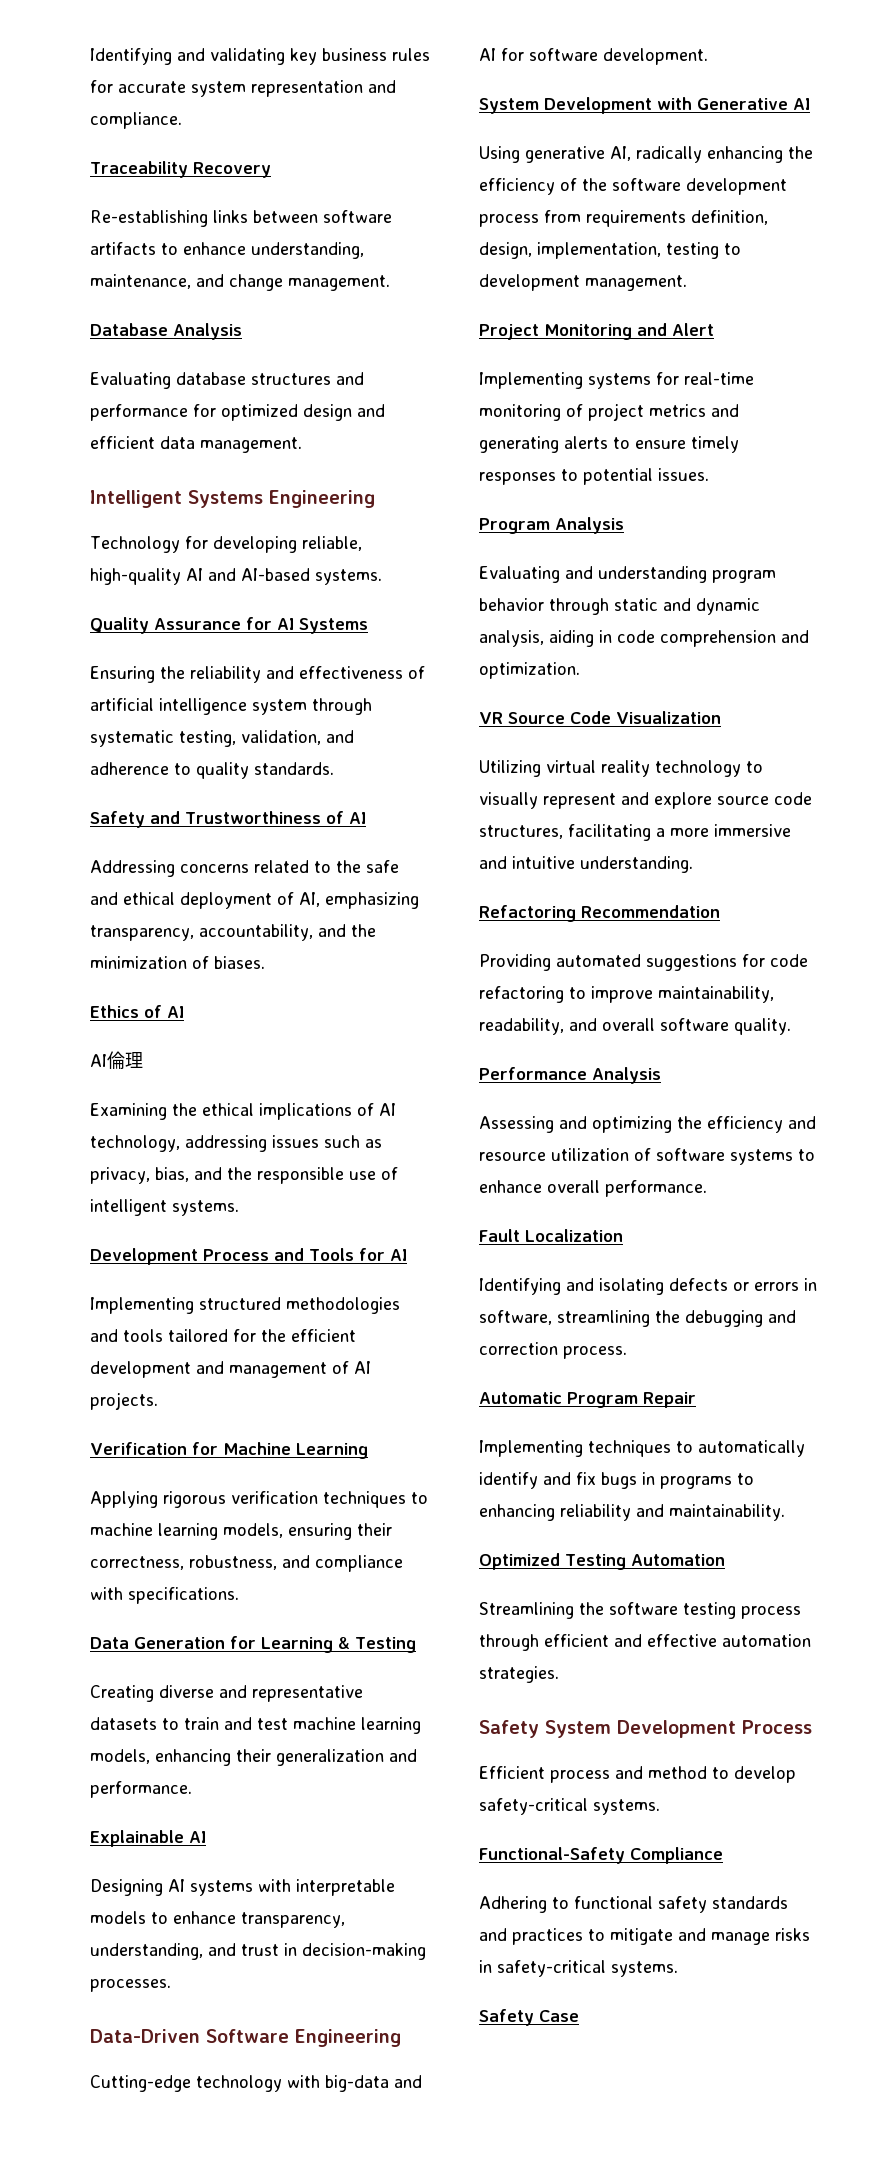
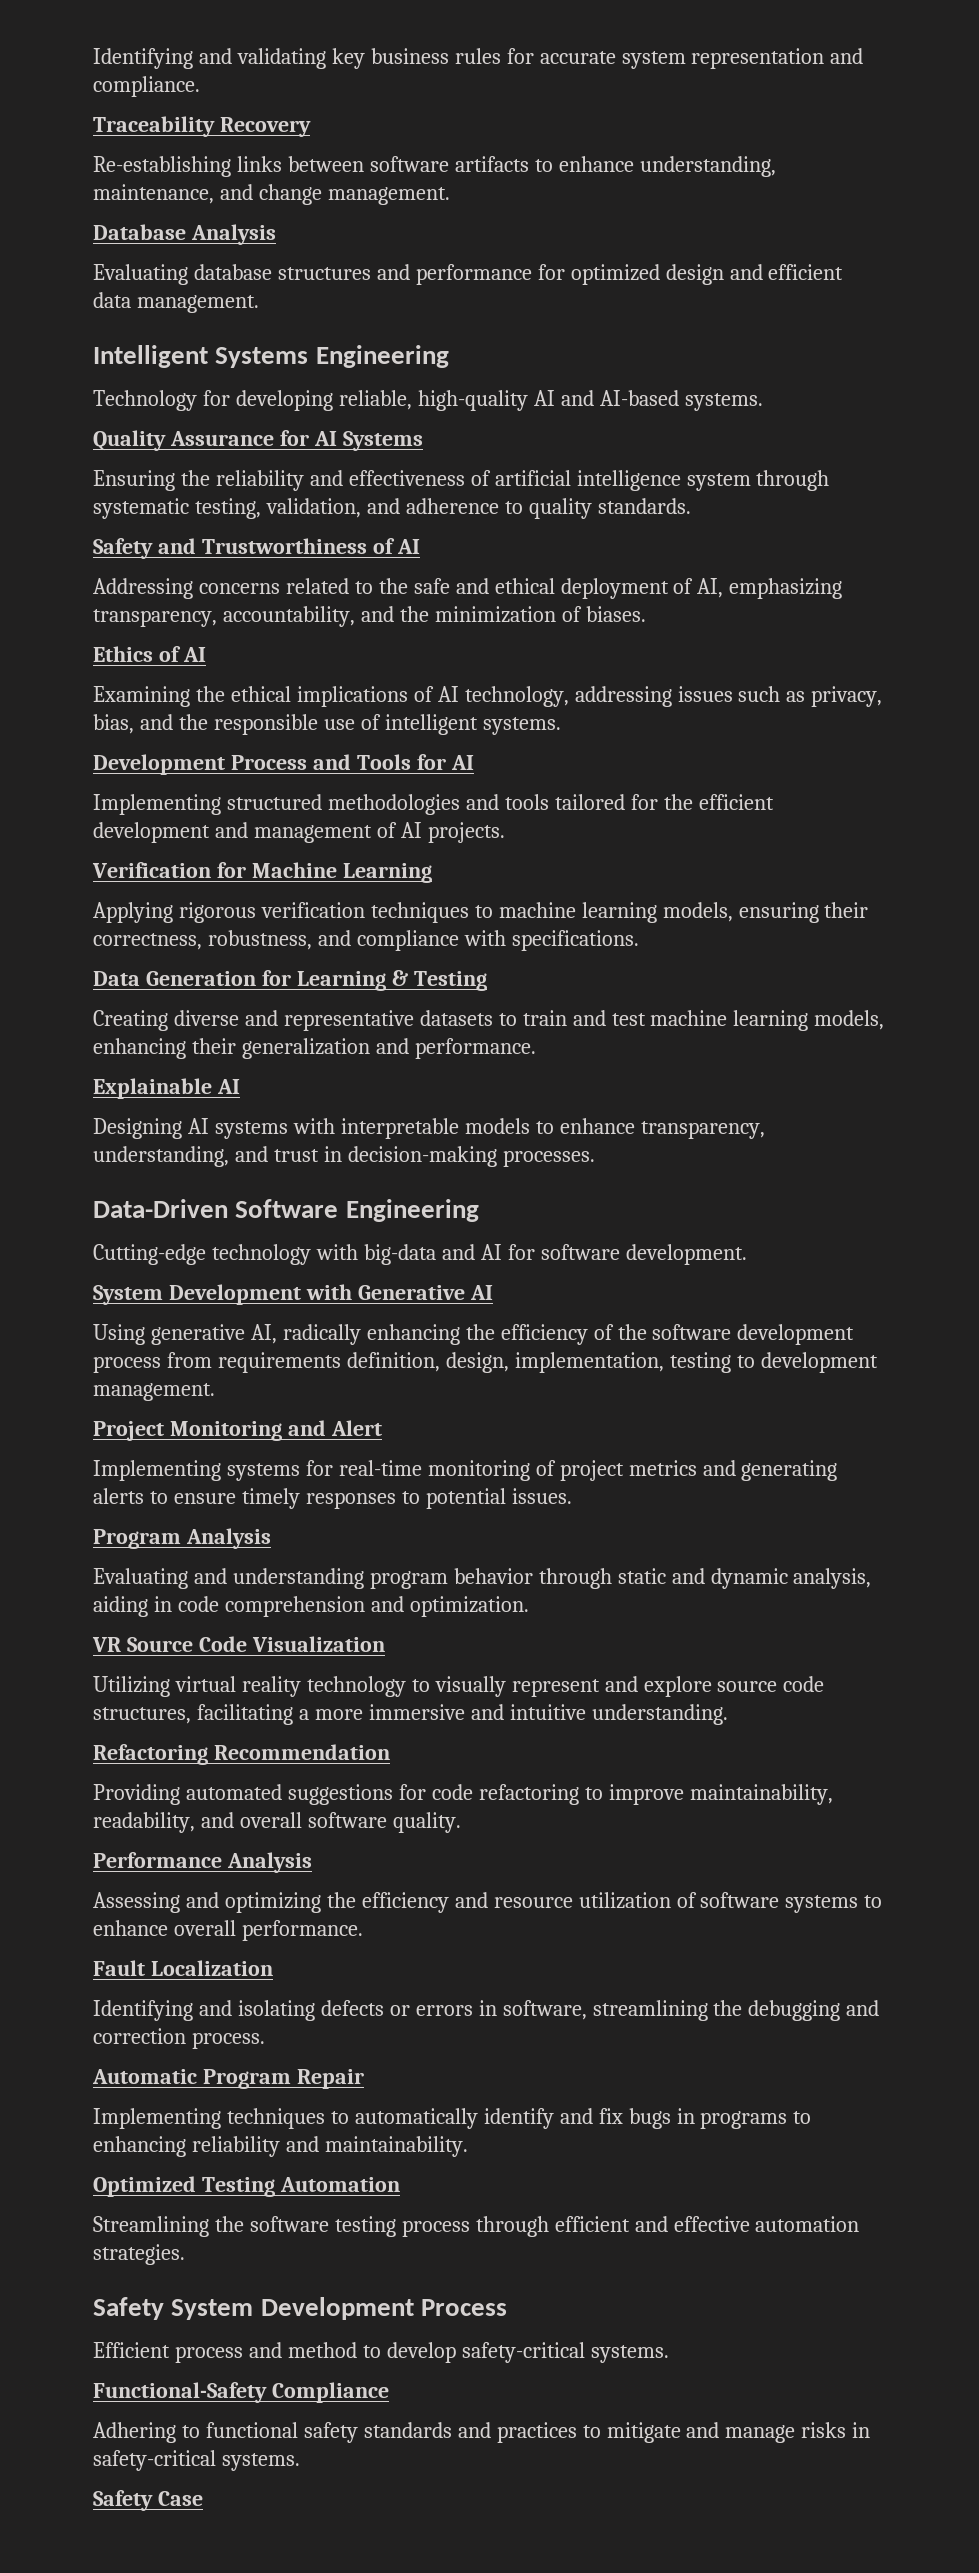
- AI倫理

